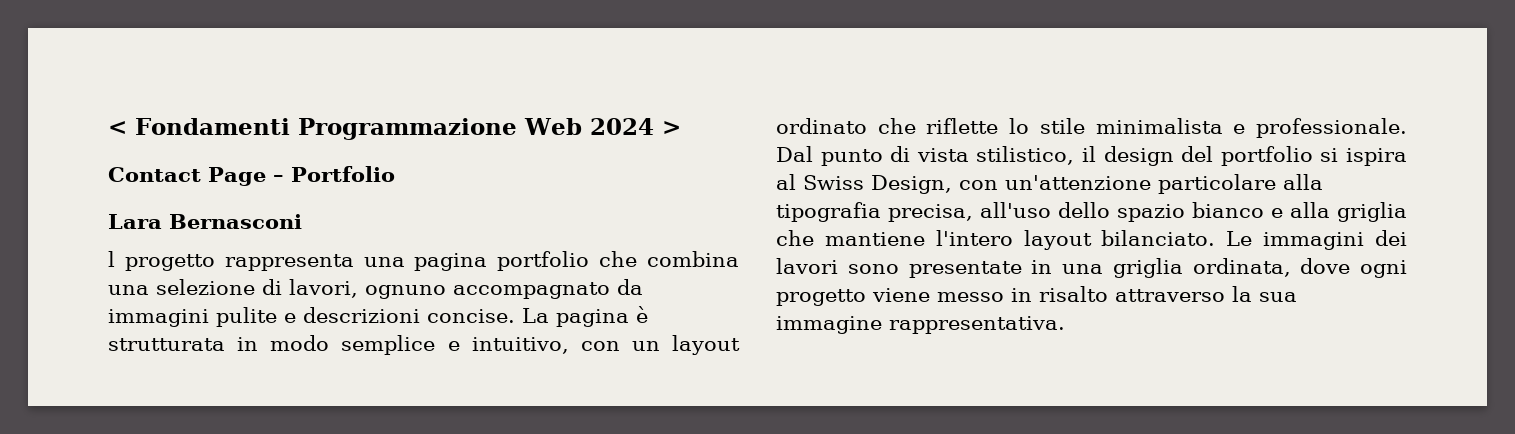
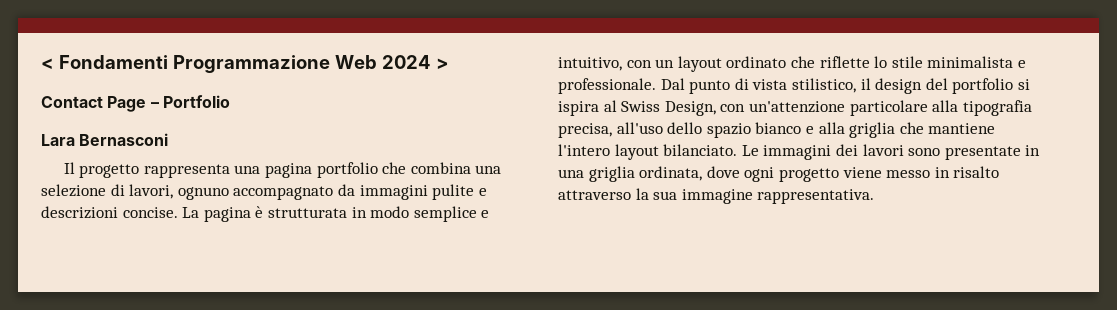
- l progetto rappresenta una pagina portfolio che combina una selezione di lavori, ognuno accompagnato da immagini pulite e descrizioni concise.
+ Il progetto rappresenta una pagina portfolio che combina una selezione di lavori, ognuno accompagnato da immagini pulite e descrizioni concise.

